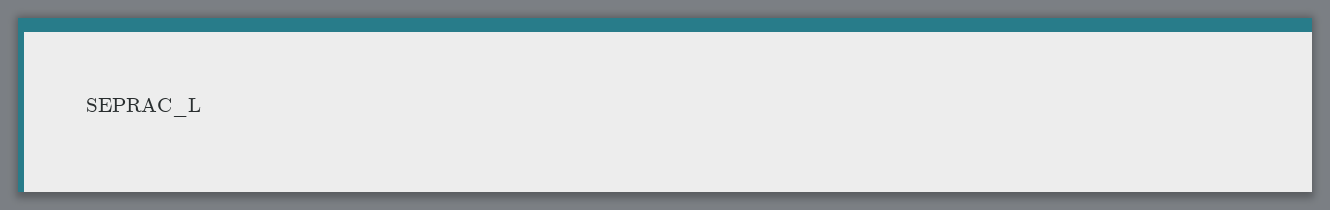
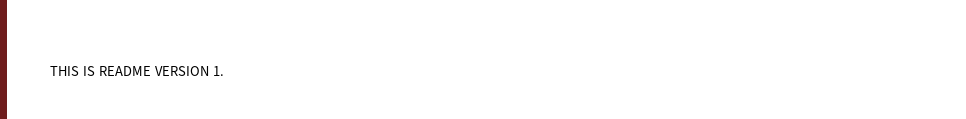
- SEPRAC_L
+ THIS IS README VERSION 1.

